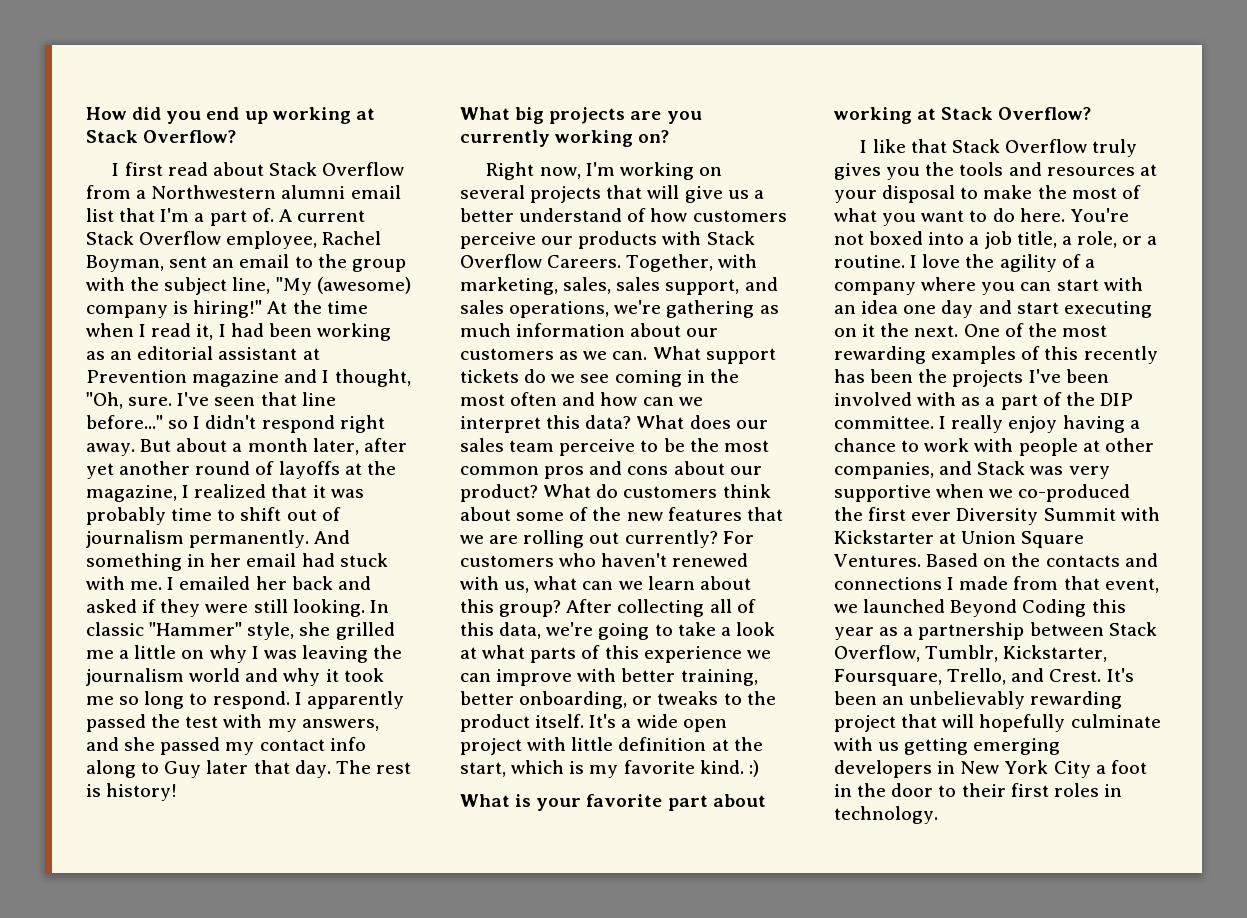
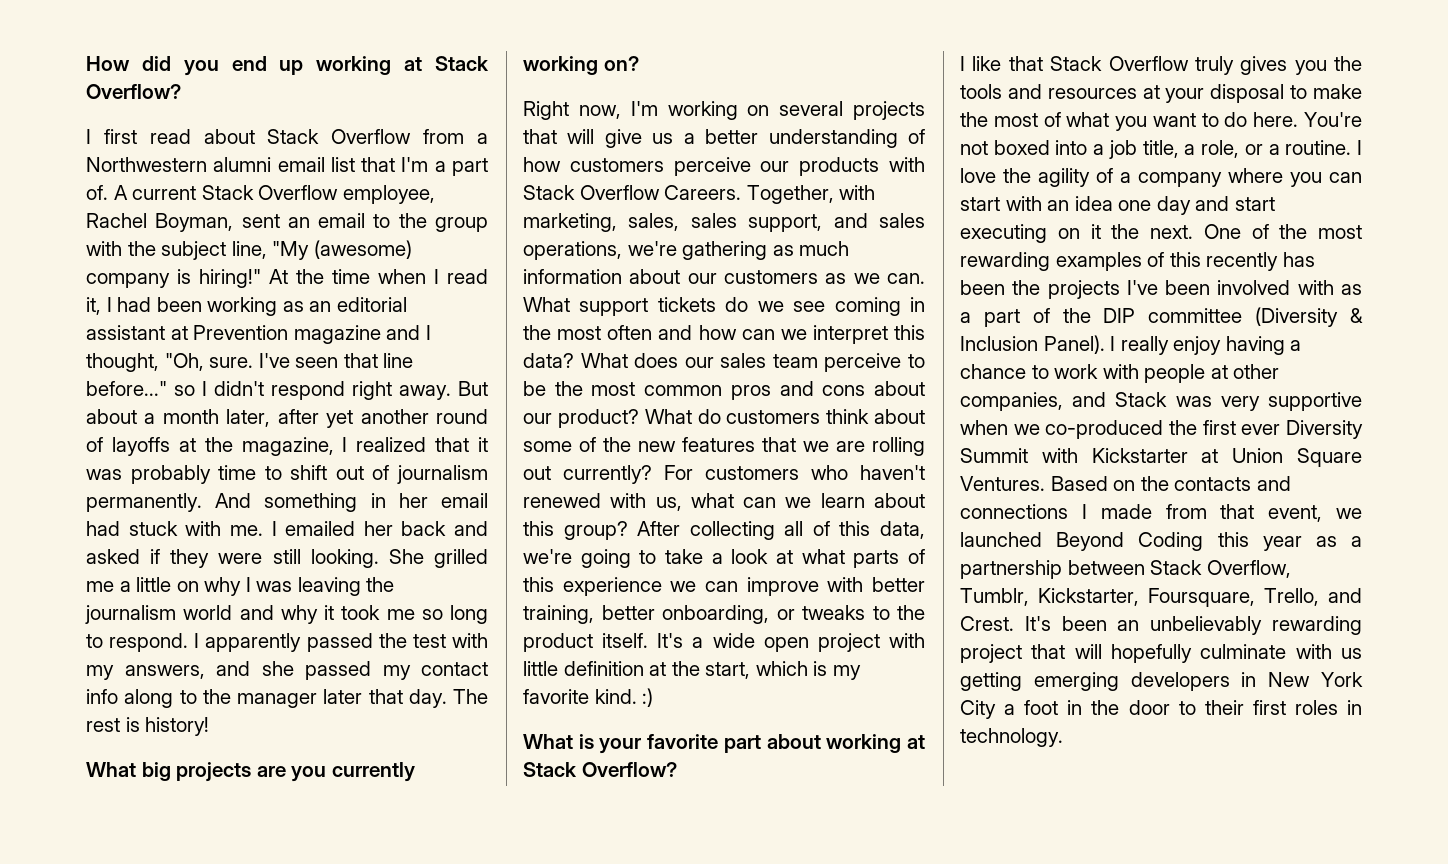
- In classic "Hammer" style, she grilled me a little on why I was leaving the journalism world and why it took me so long to respond.
+ She grilled me a little on why I was leaving the journalism world and why it took me so long to respond.
- I apparently passed the test with my answers, and she passed my contact info along to Guy later that day.
+ I apparently passed the test with my answers, and she passed my contact info along to the manager later that day.
- Right now, I'm working on several projects that will give us a better understand of how customers perceive our products with Stack Overflow Careers.
+ Right now, I'm working on several projects that will give us a better understanding of how customers perceive our products with Stack Overflow Careers.
- One of the most rewarding examples of this recently has been the projects I've been involved with as a part of the DIP committee.
+ One of the most rewarding examples of this recently has been the projects I've been involved with as a part of the DIP committee (Diversity & Inclusion Panel).

